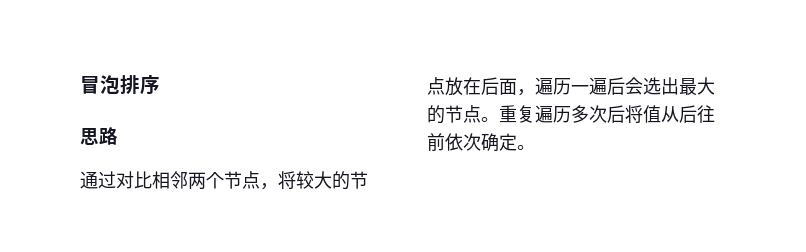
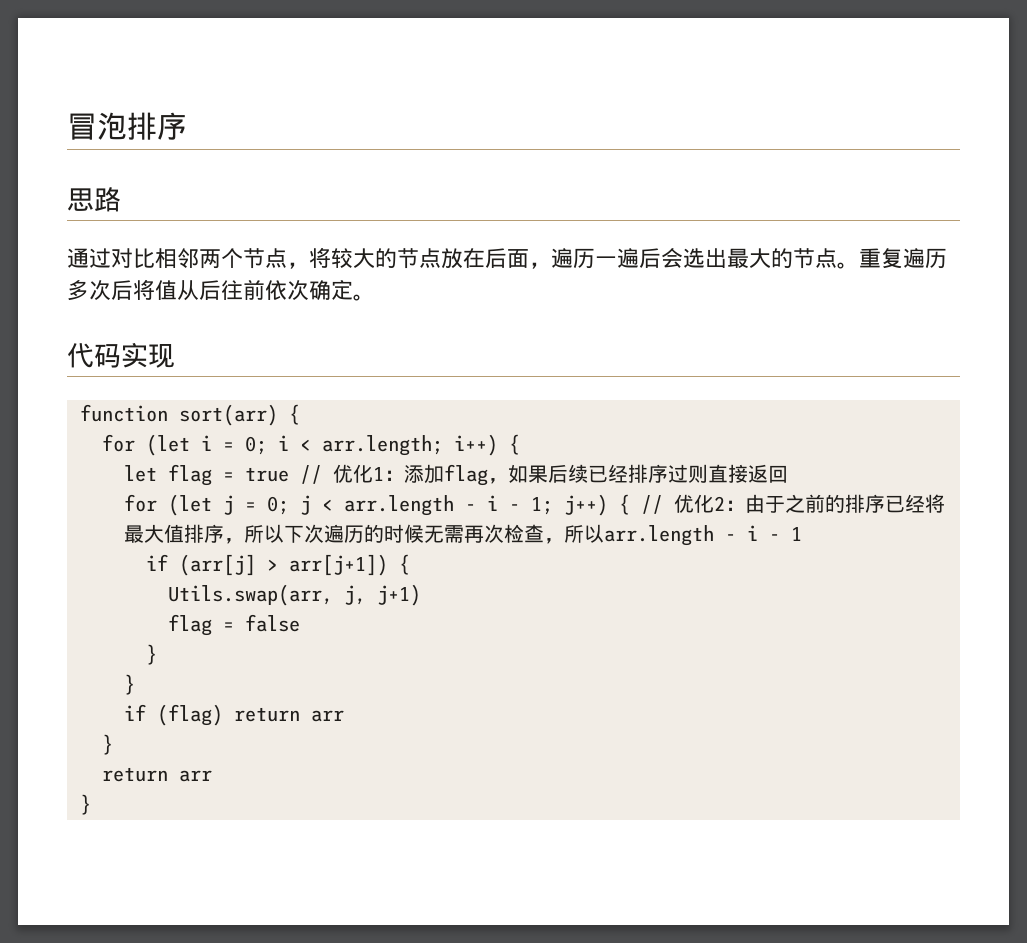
+ 代码实现
+ function sort(arr) {
+ for (let i = 0; i < arr.length; i++) {
+ let flag = true // 优化1：添加flag，如果后续已经排序过则直接返回
+ for (let j = 0; j < arr.length - i - 1; j++) { // 优化2：由于之前的排序已经将最大值排序，所以下次遍历的时候无需再次检查，所以arr.length - i - 1
+ if (arr[j] > arr[j+1]) {
+ Utils.swap(arr, j, j+1)
+ flag = false
+ }
+ }
+ if (flag) return arr
+ }
+ return arr
+ }

